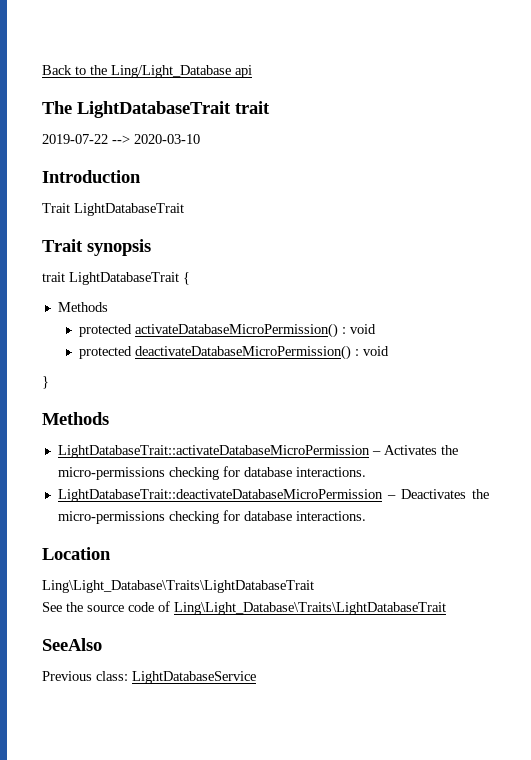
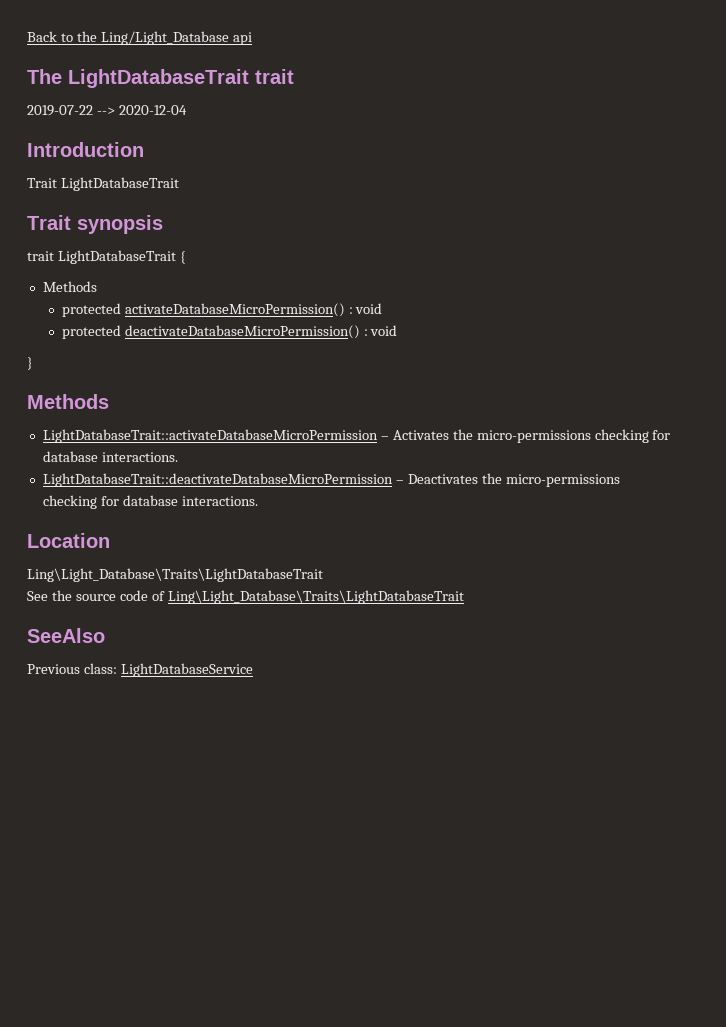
- 2019-07-22 --> 2020-03-10
+ 2019-07-22 --> 2020-12-04

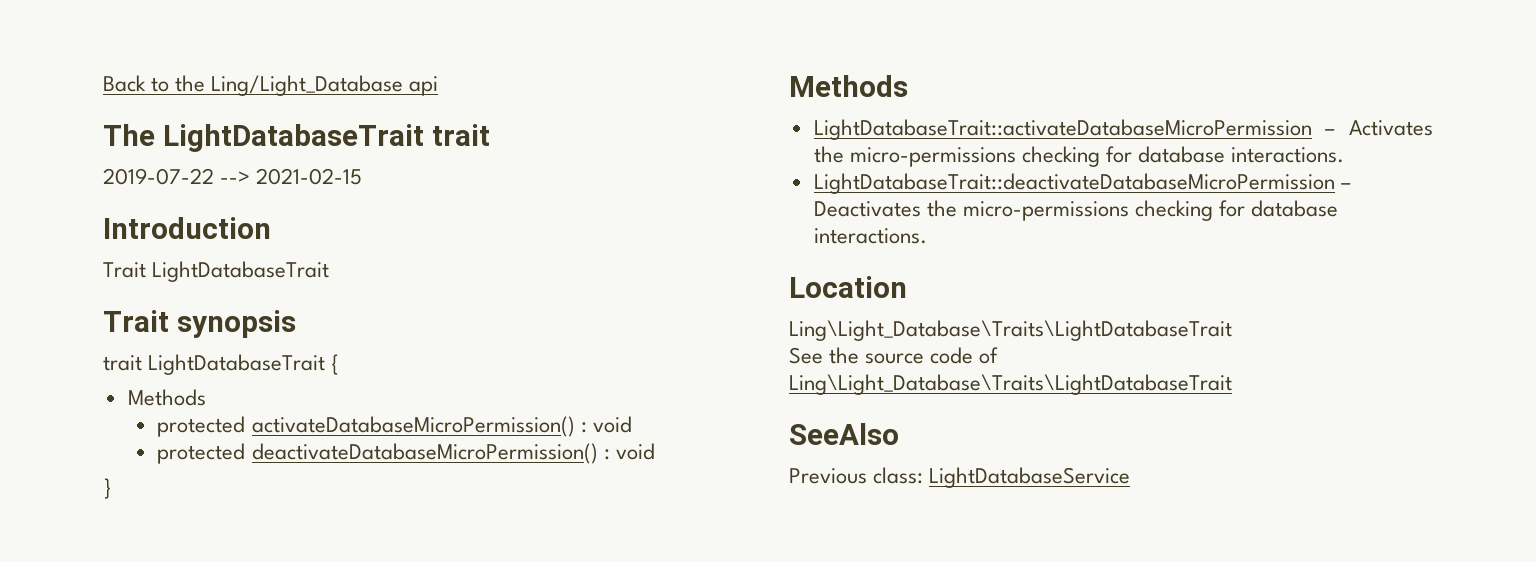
- 2019-07-22 --> 2020-12-04
+ 2019-07-22 --> 2021-02-15

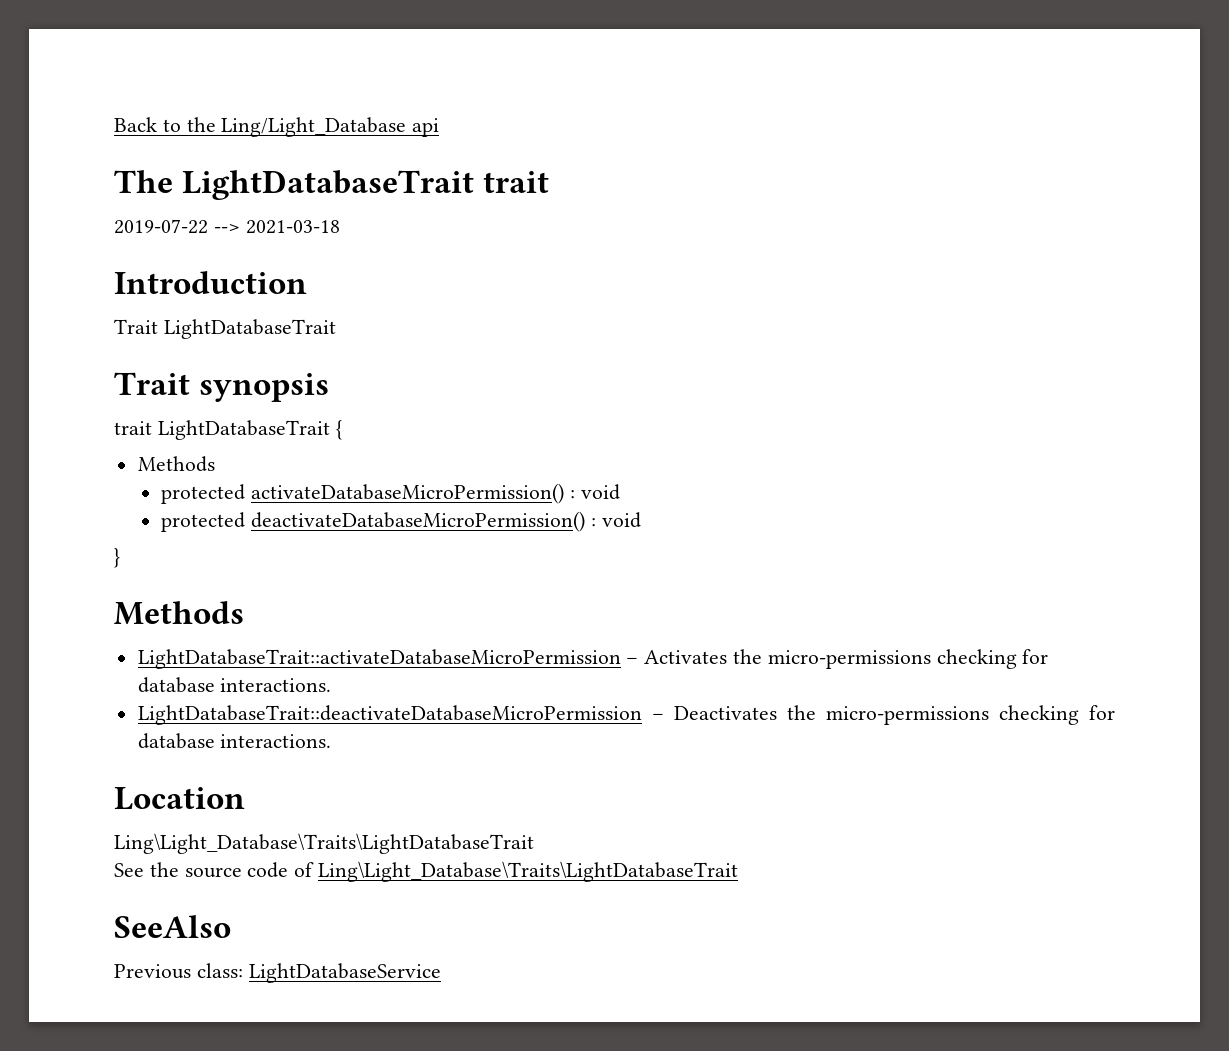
- 2019-07-22 --> 2021-02-15
+ 2019-07-22 --> 2021-03-18

